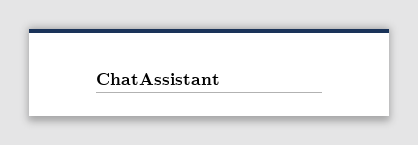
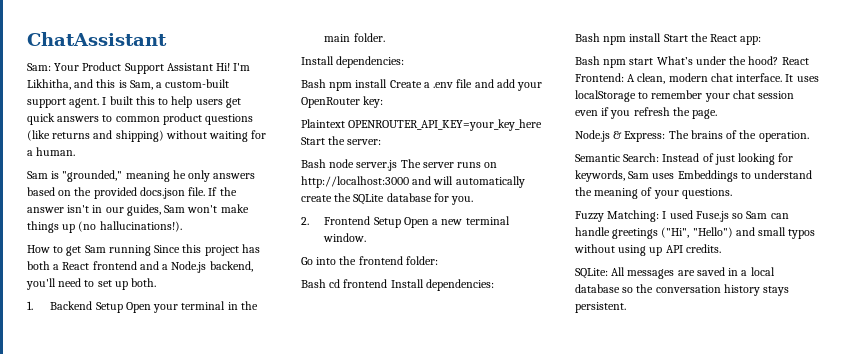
+ Sam: Your Product Support Assistant Hi! I'm Likhitha, and this is Sam, a custom-built support agent. I built this to help users get quick answers to common product questions (like returns and shipping) without waiting for a human.
+ Sam is "grounded," meaning he only answers based on the provided docs.json file. If the answer isn't in our guides, Sam won't make things up (no hallucinations!).
+ How to get Sam running Since this project has both a React frontend and a Node.js backend, you'll need to set up both.
+ 1. Backend Setup Open your terminal in the main folder.
+ Install dependencies:
+ Bash npm install Create a .env file and add your OpenRouter key:
+ Plaintext OPENROUTER_API_KEY=your_key_here Start the server:
+ Bash node server.js The server runs on http://localhost:3000 and will automatically create the SQLite database for you.
+ 2. Frontend Setup Open a new terminal window.
+ Go into the frontend folder:
+ Bash cd frontend Install dependencies:
+ Bash npm install Start the React app:
+ Bash npm start What’s under the hood? React Frontend: A clean, modern chat interface. It uses localStorage to remember your chat session even if you refresh the page.
+ Node.js & Express: The brains of the operation.
+ Semantic Search: Instead of just looking for keywords, Sam uses Embeddings to understand the meaning of your questions.
+ Fuzzy Matching: I used Fuse.js so Sam can handle greetings ("Hi", "Hello") and small typos without using up API credits.
+ SQLite: All messages are saved in a local database so the conversation history stays persistent.

